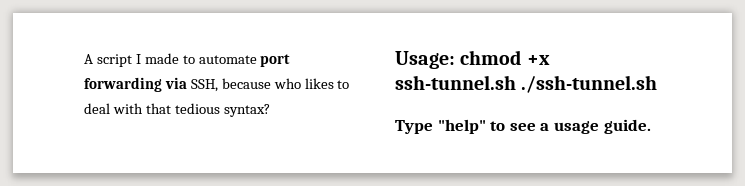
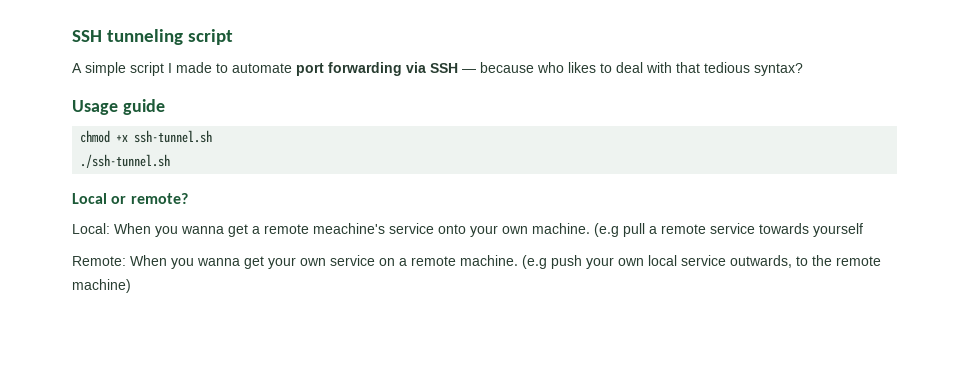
- A script I made to automate port forwarding via SSH, because who likes to deal with that tedious syntax?
+ SSH tunneling script
+ A simple script I made to automate port forwarding via SSH — because who likes to deal with that tedious syntax?
- Usage: chmod +x ssh-tunnel.sh ./ssh-tunnel.sh
+ Usage guide
+ chmod +x ssh-tunnel.sh
+ ./ssh-tunnel.sh
- Type "help" to see a usage guide.
+ Local or remote?
+ Local: When you wanna get a remote meachine's service onto your own machine. (e.g pull a remote service towards yourself
+ Remote: When you wanna get your own service on a remote machine. (e.g push your own local service outwards, to the remote machine)

